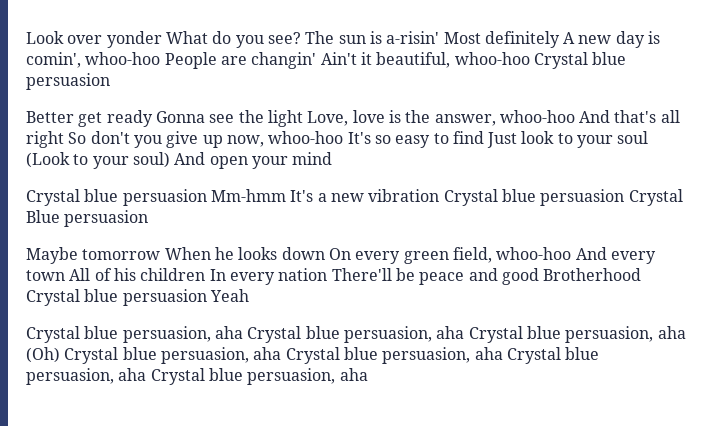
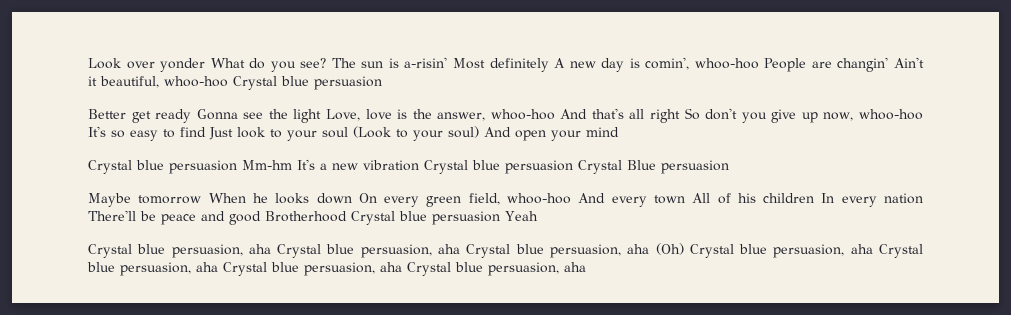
- Crystal blue persuasion Mm-hmm It's a new vibration Crystal blue persuasion Crystal Blue persuasion
+ Crystal blue persuasion Mm-hm It's a new vibration Crystal blue persuasion Crystal Blue persuasion

